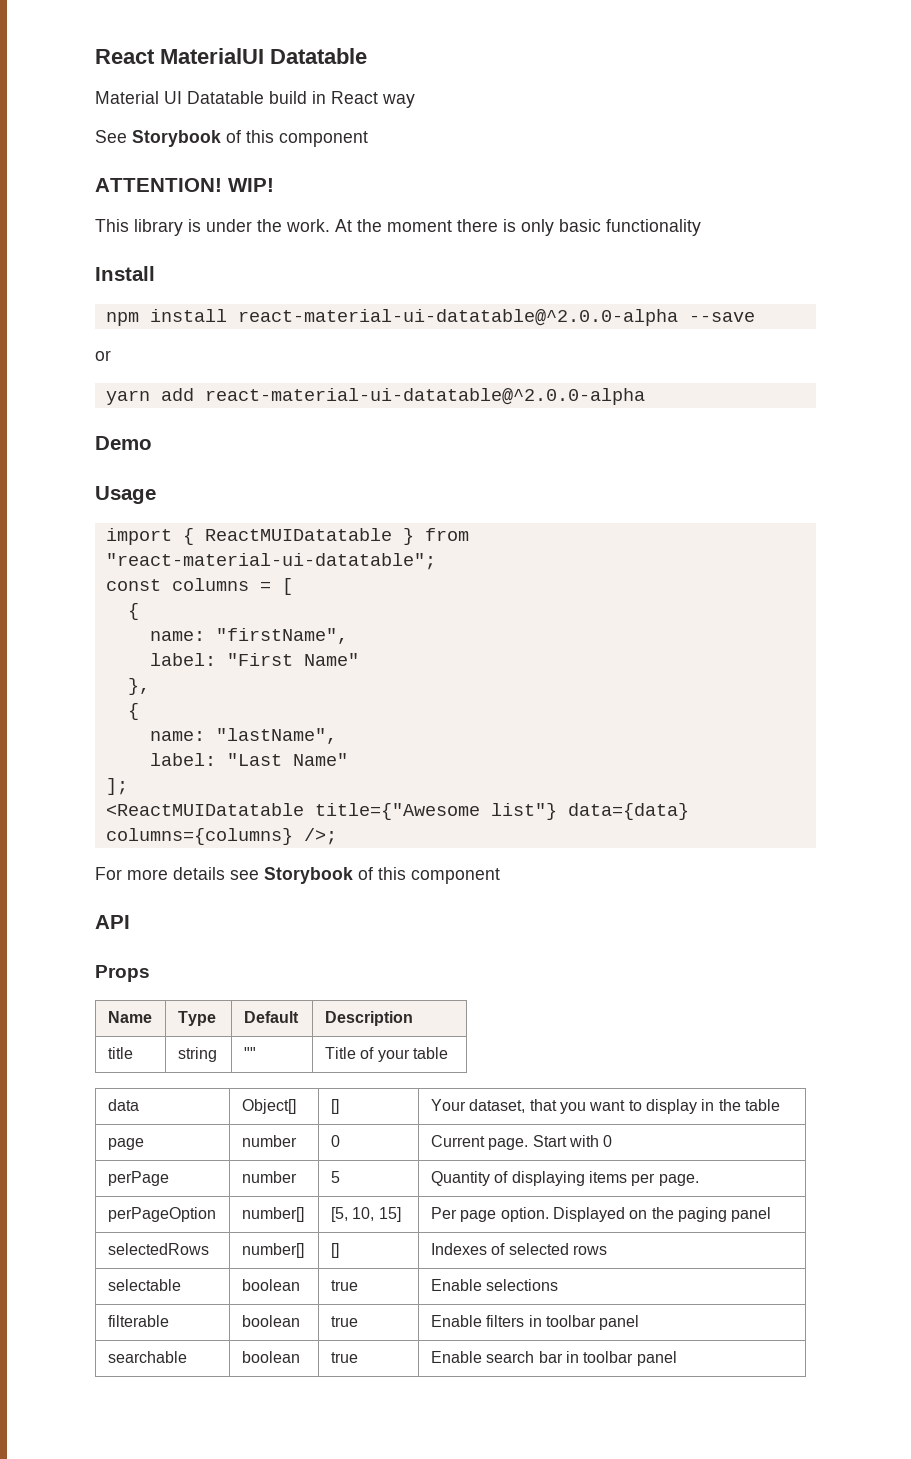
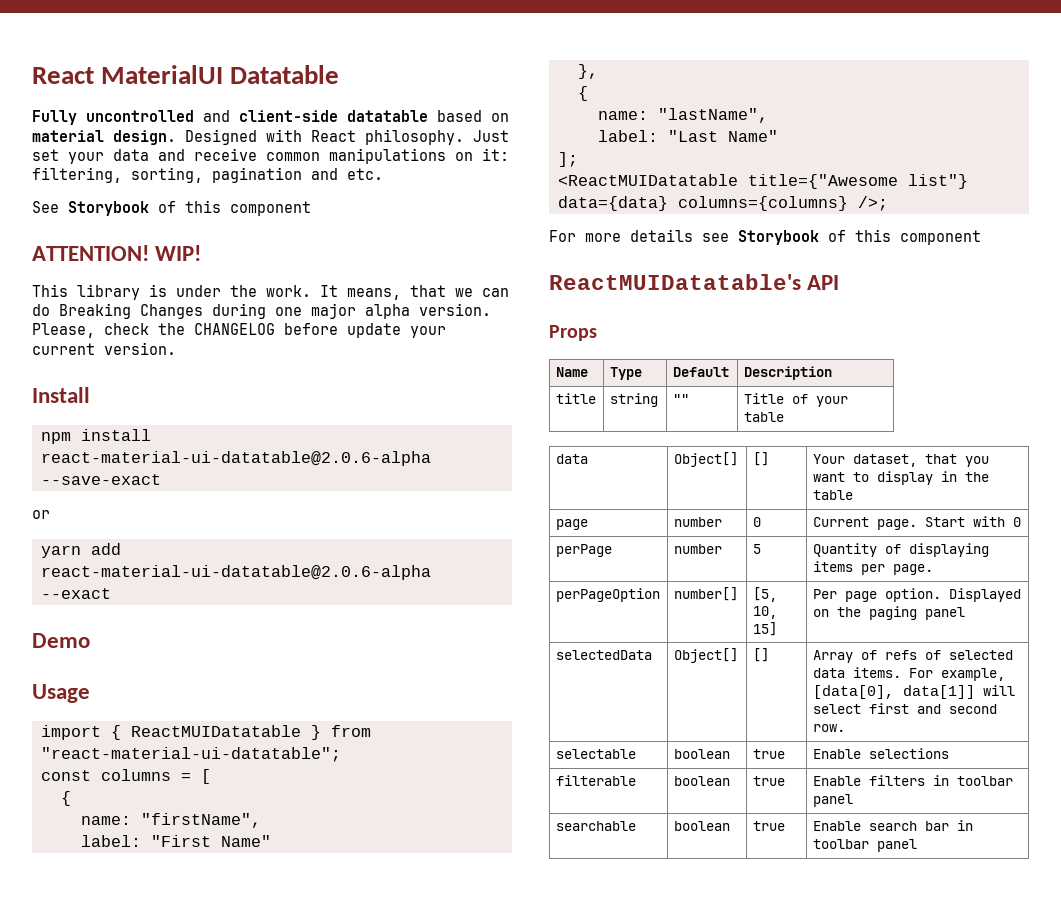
- Material UI Datatable build in React way
+ Fully uncontrolled and client-side datatable based on material design. Designed with React philosophy. Just set your data and receive common manipulations on it: filtering, sorting, pagination and etc.
- At the moment there is only basic functionality
+ It means, that we can do Breaking Changes during one major alpha version. Please, check the CHANGELOG before update your current version.
- npm install react-material-ui-datatable@^2.0.0-alpha --save
+ npm install react-material-ui-datatable@2.0.6-alpha --save-exact
- yarn add react-material-ui-datatable@^2.0.0-alpha
+ yarn add react-material-ui-datatable@2.0.6-alpha --exact
- API
+ ReactMUIDatatable's API
- selectedRows | number[] | [] | Indexes of selected rows
+ selectedData | Object[] | [] | Array of refs of selected data items. For example, [data[0], data[1]] will select first and second row.

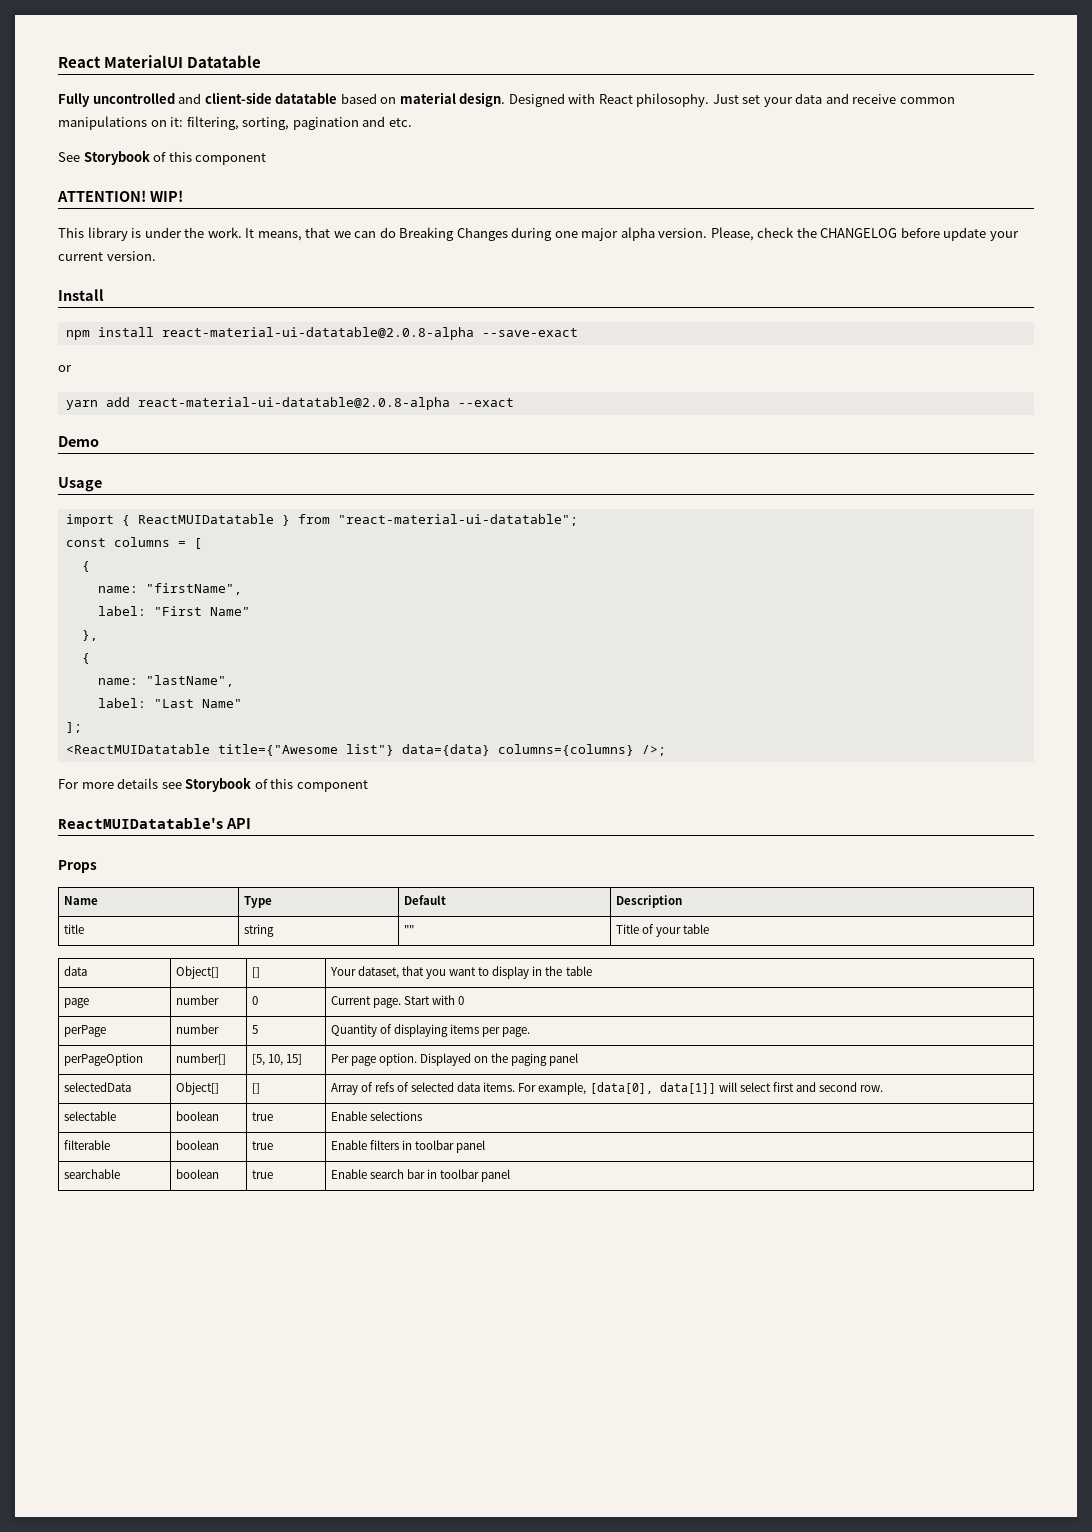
- npm install react-material-ui-datatable@2.0.6-alpha --save-exact
+ npm install react-material-ui-datatable@2.0.8-alpha --save-exact
- yarn add react-material-ui-datatable@2.0.6-alpha --exact
+ yarn add react-material-ui-datatable@2.0.8-alpha --exact

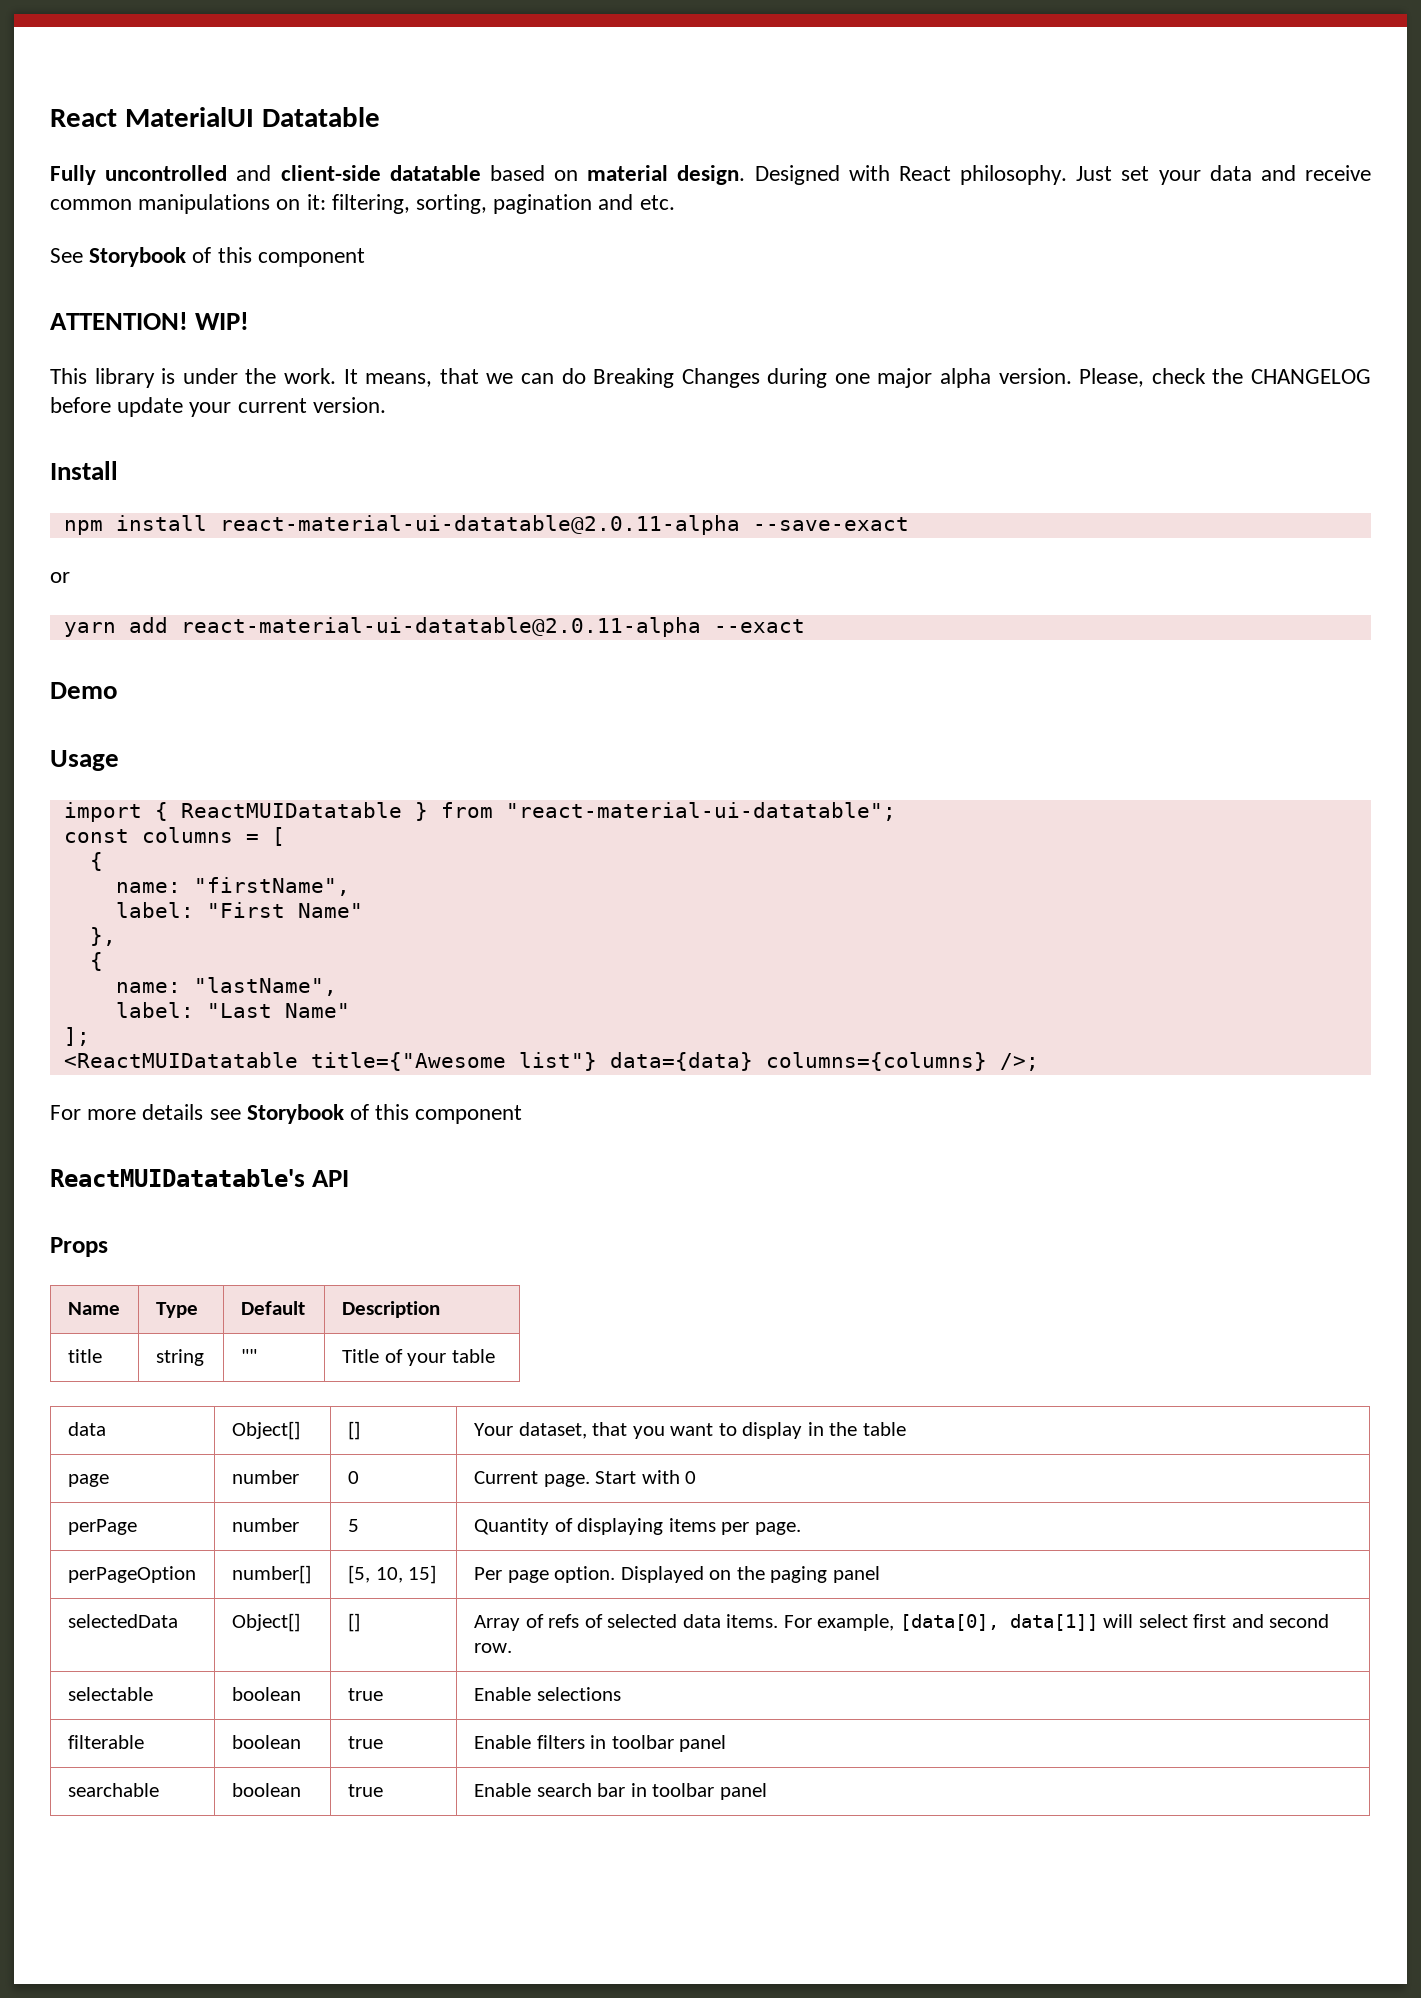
- npm install react-material-ui-datatable@2.0.8-alpha --save-exact
+ npm install react-material-ui-datatable@2.0.11-alpha --save-exact
- yarn add react-material-ui-datatable@2.0.8-alpha --exact
+ yarn add react-material-ui-datatable@2.0.11-alpha --exact

